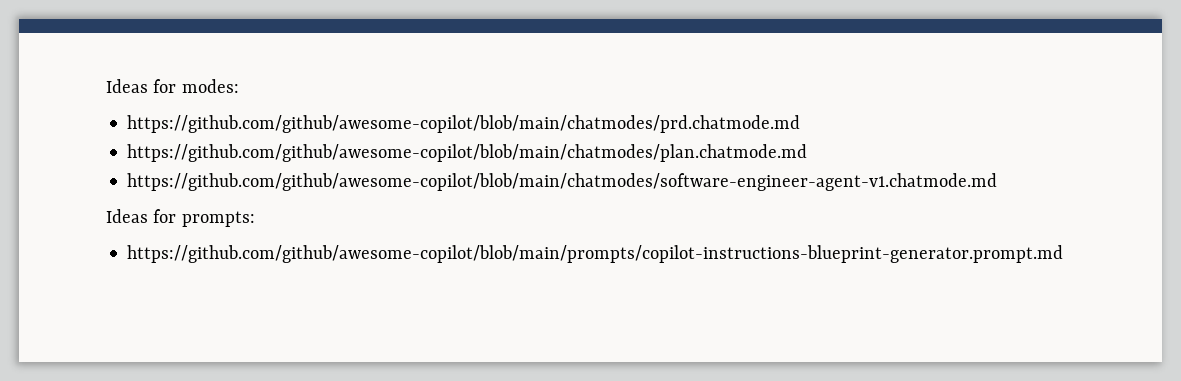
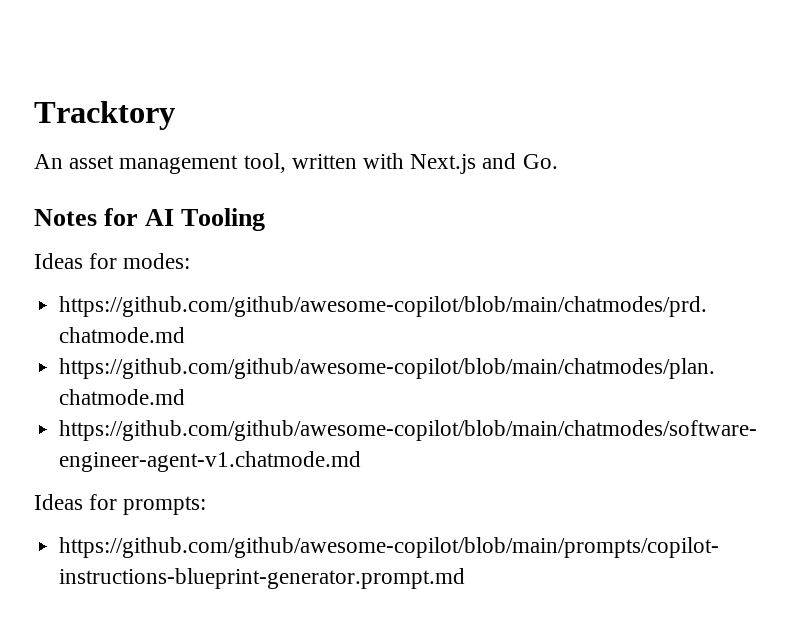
+ Tracktory
+ An asset management tool, written with Next.js and Go.
+ Notes for AI Tooling

